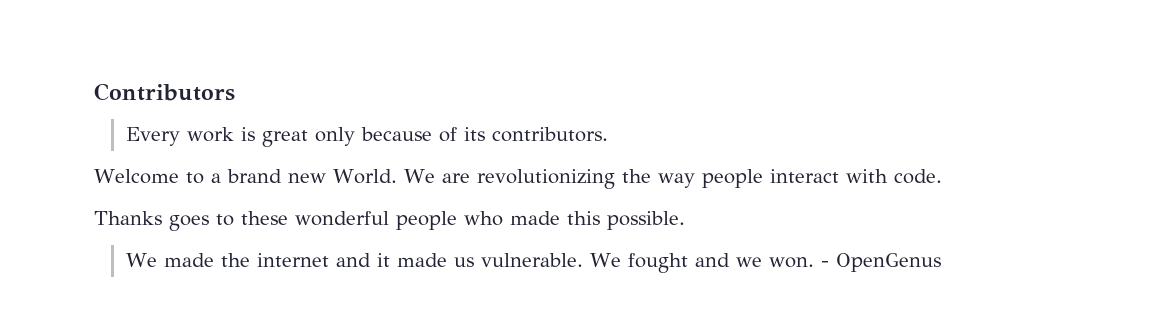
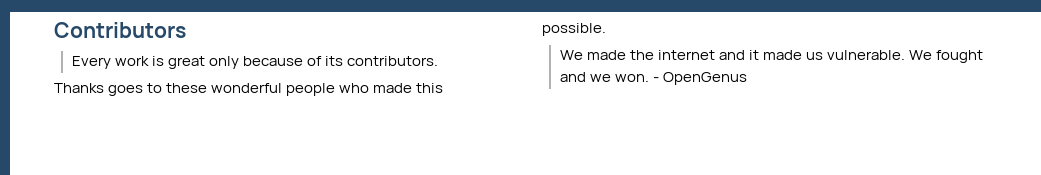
- Welcome to a brand new World. We are revolutionizing the way people interact with code.

